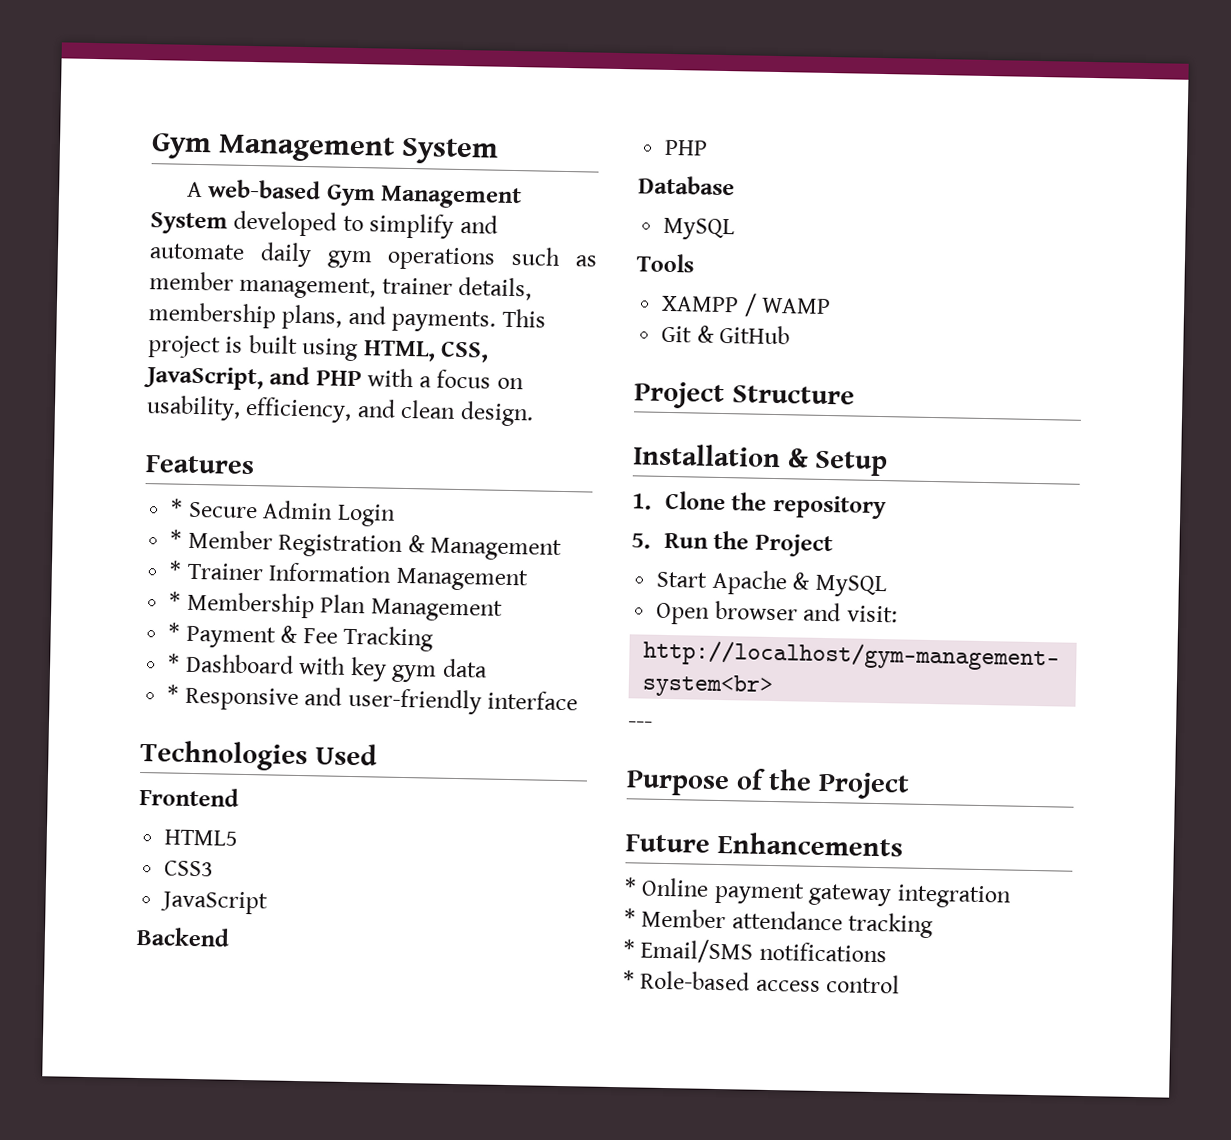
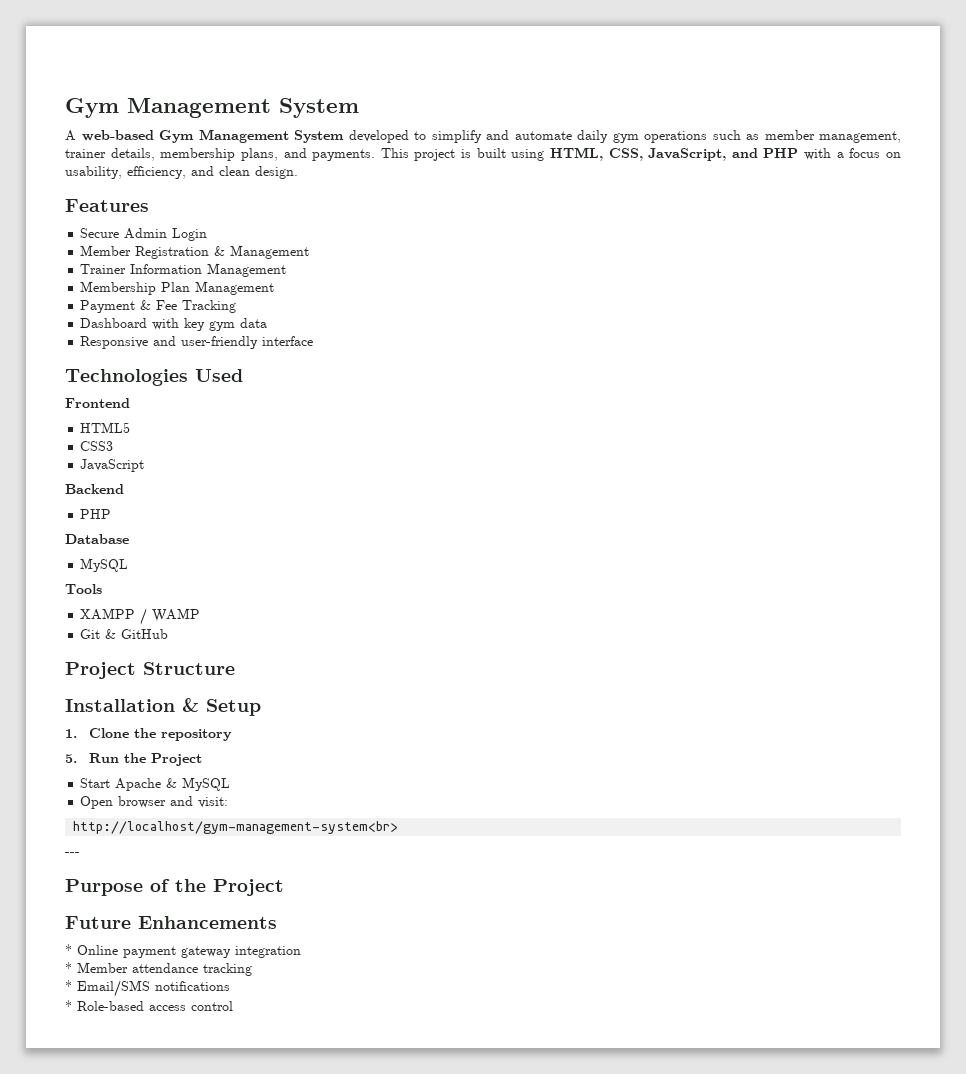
- * Secure Admin Login
+ Secure Admin Login
- * Member Registration & Management
+ Member Registration & Management
- * Trainer Information Management
+ Trainer Information Management
- * Membership Plan Management
+ Membership Plan Management
- * Payment & Fee Tracking
+ Payment & Fee Tracking
- * Dashboard with key gym data
+ Dashboard with key gym data
- * Responsive and user-friendly interface
+ Responsive and user-friendly interface

